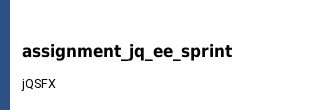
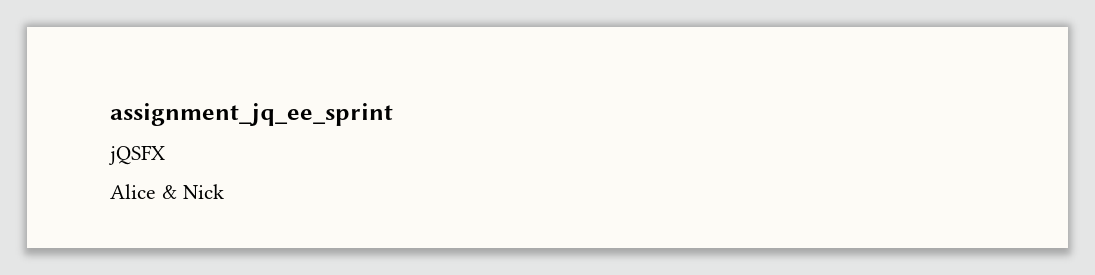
+ Alice & Nick

